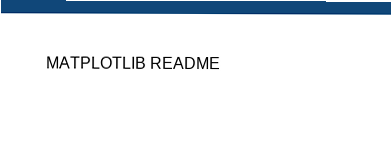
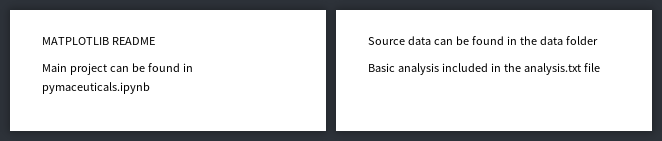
+ Main project can be found in pymaceuticals.ipynb
+ Source data can be found in the data folder
+ Basic analysis included in the analysis.txt file

